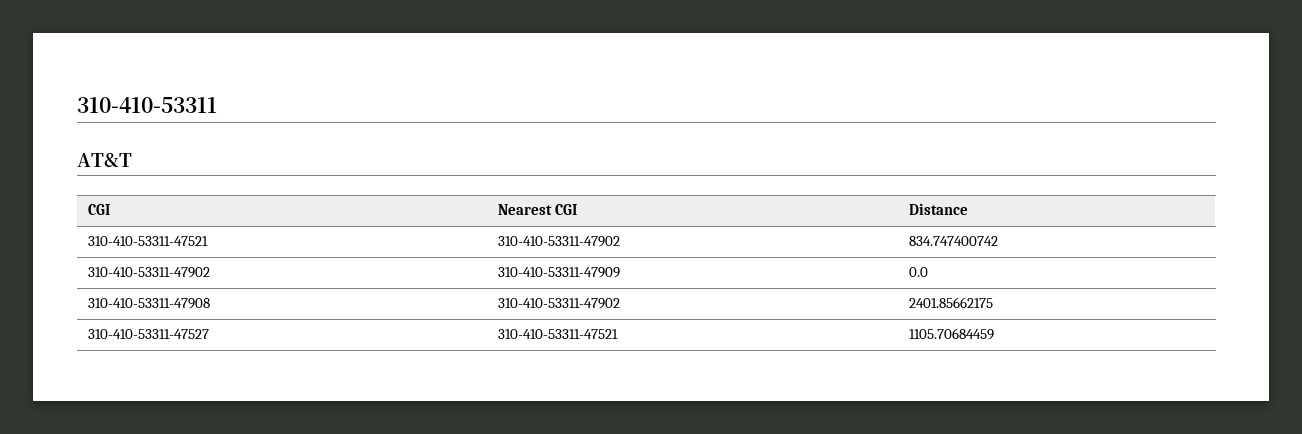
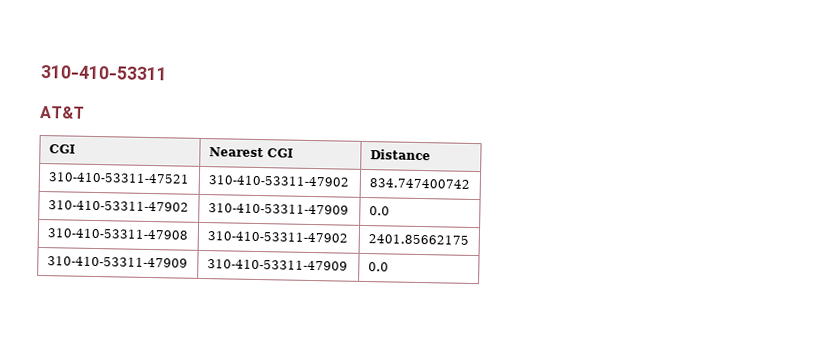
- 310-410-53311-47527 | 310-410-53311-47521 | 1105.70684459
+ 310-410-53311-47909 | 310-410-53311-47909 | 0.0

